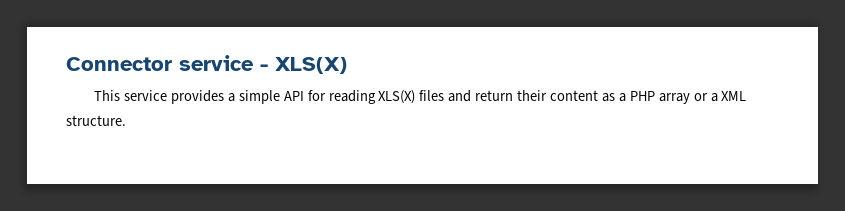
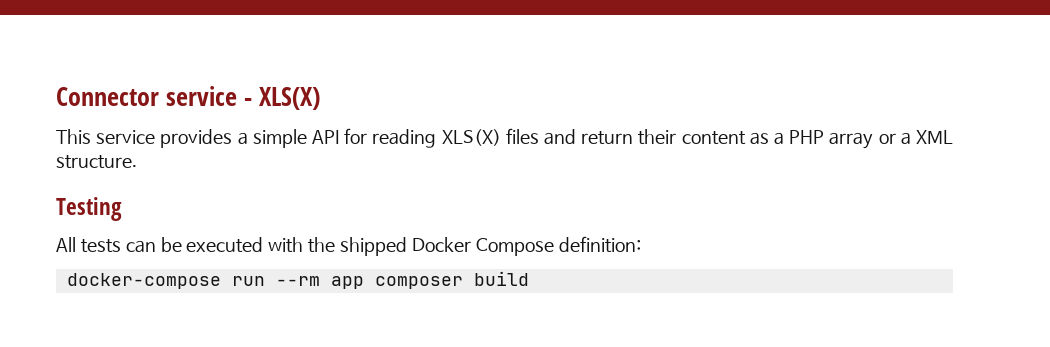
+ Testing
+ All tests can be executed with the shipped Docker Compose definition:
+ docker-compose run --rm app composer build

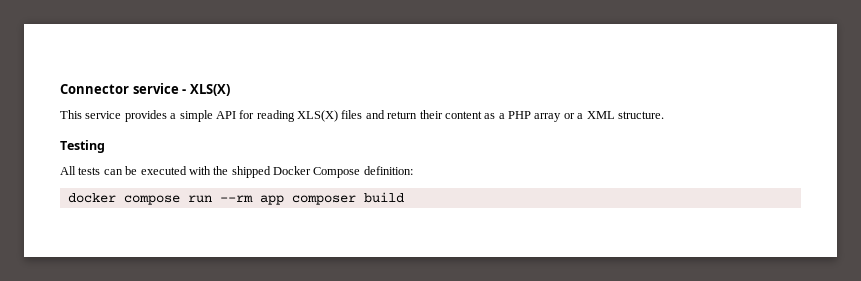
- docker-compose run --rm app composer build
+ docker compose run --rm app composer build

